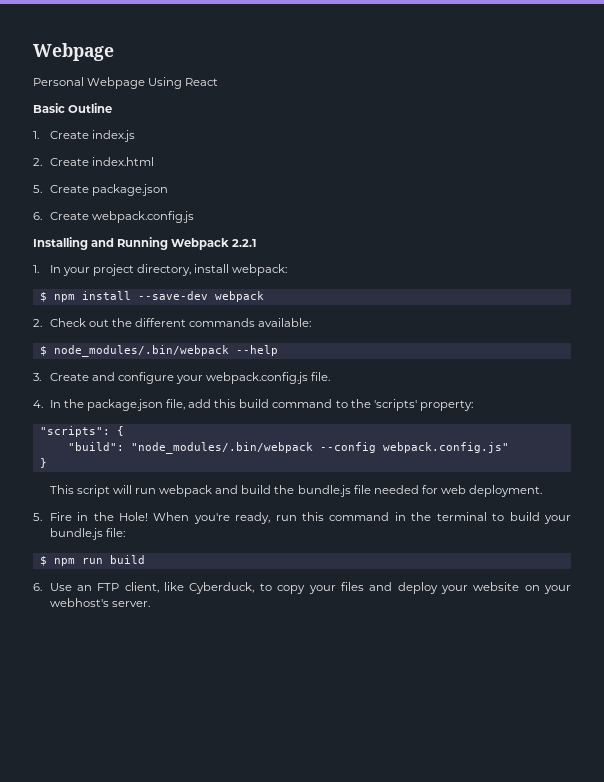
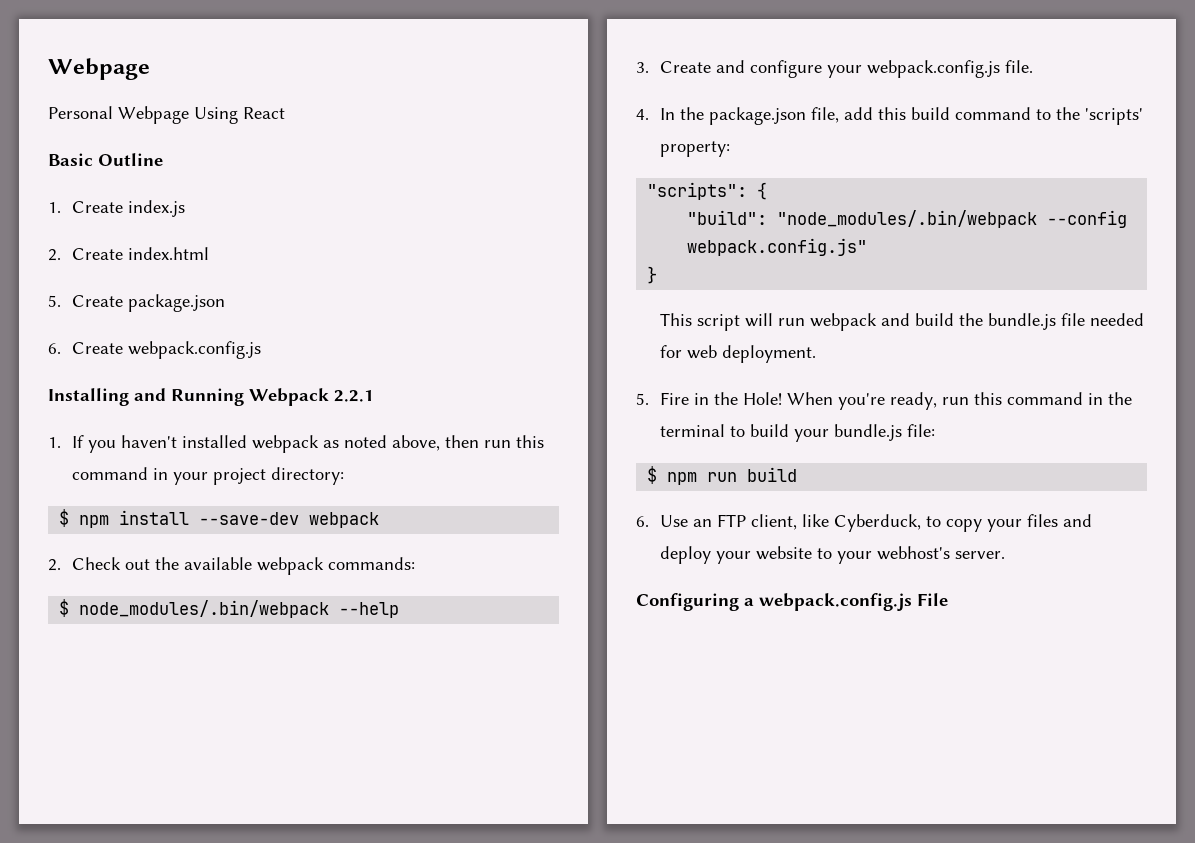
- 1. In your project directory, install webpack:
+ 1. If you haven't installed webpack as noted above, then run this command in your project directory:
- 2. Check out the different commands available:
+ 2. Check out the available webpack commands:
- 6. Use an FTP client, like Cyberduck, to copy your files and deploy your website on your webhost's server.
+ 6. Use an FTP client, like Cyberduck, to copy your files and deploy your website to your webhost's server.
+ Configuring a webpack.config.js File

